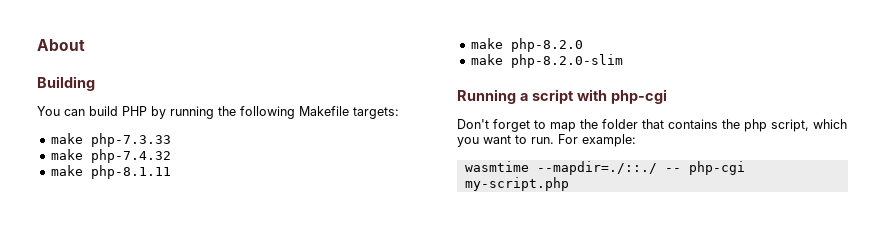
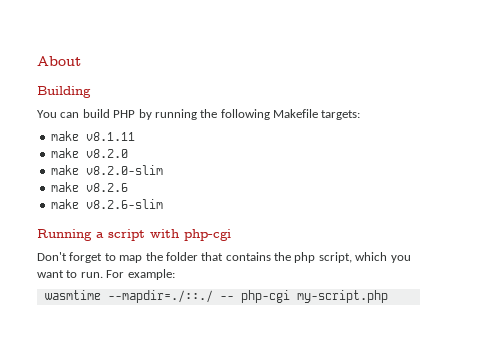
- make php-7.3.33
- make php-7.4.32
- make php-8.1.11
- make php-8.2.0
- make php-8.2.0-slim
+ make v8.1.11
+ make v8.2.0
+ make v8.2.0-slim
+ make v8.2.6
+ make v8.2.6-slim

